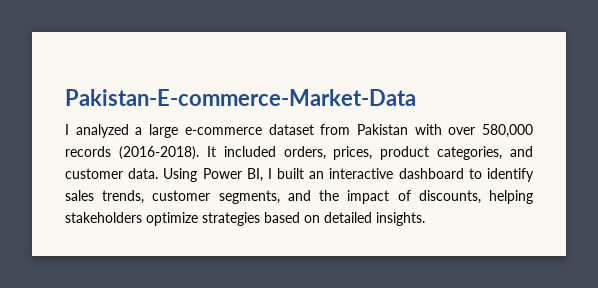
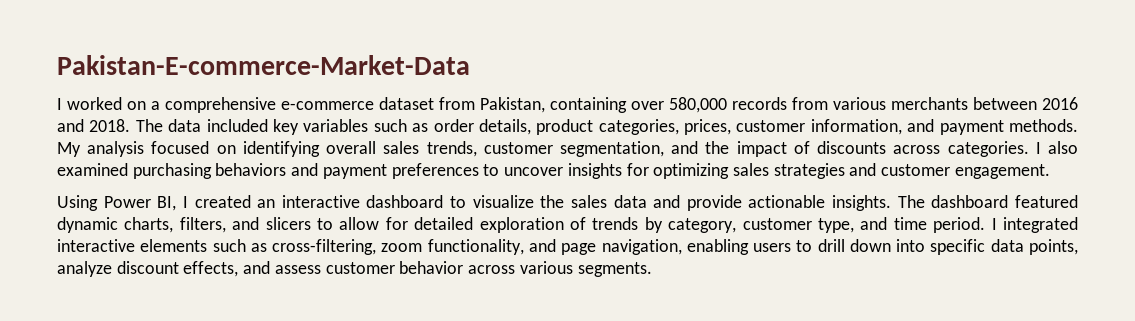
- I analyzed a large e-commerce dataset from Pakistan with over 580,000 records (2016-2018). It included orders, prices, product categories, and customer data. Using Power BI, I built an interactive dashboard to identify sales trends, customer segments, and the impact of discounts, helping stakeholders optimize strategies based on detailed insights.
+ I worked on a comprehensive e-commerce dataset from Pakistan, containing over 580,000 records from various merchants between 2016 and 2018. The data included key variables such as order details, product categories, prices, customer information, and payment methods. My analysis focused on identifying overall sales trends, customer segmentation, and the impact of discounts across categories. I also examined purchasing behaviors and payment preferences to uncover insights for optimizing sales strategies and customer engagement.
+ Using Power BI, I created an interactive dashboard to visualize the sales data and provide actionable insights. The dashboard featured dynamic charts, filters, and slicers to allow for detailed exploration of trends by category, customer type, and time period. I integrated interactive elements such as cross-filtering, zoom functionality, and page navigation, enabling users to drill down into specific data points, analyze discount effects, and assess customer behavior across various segments.

